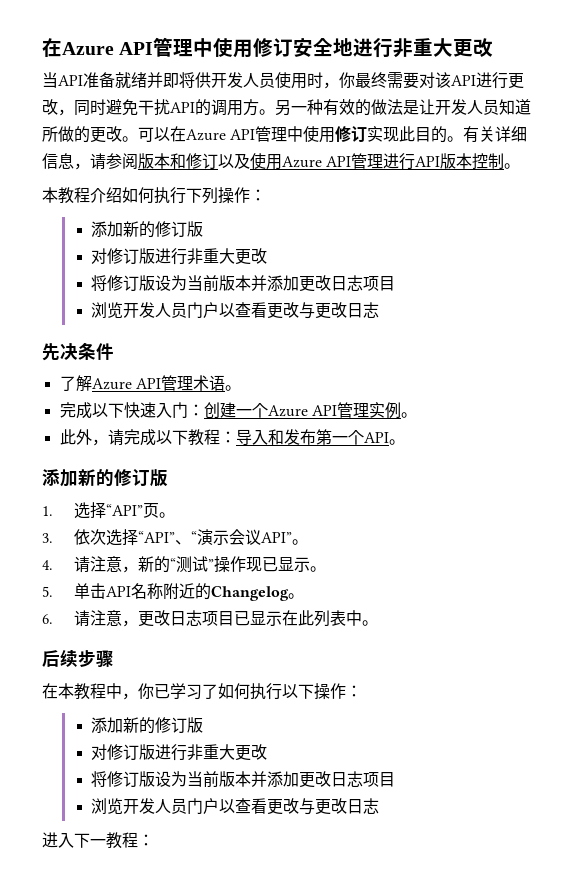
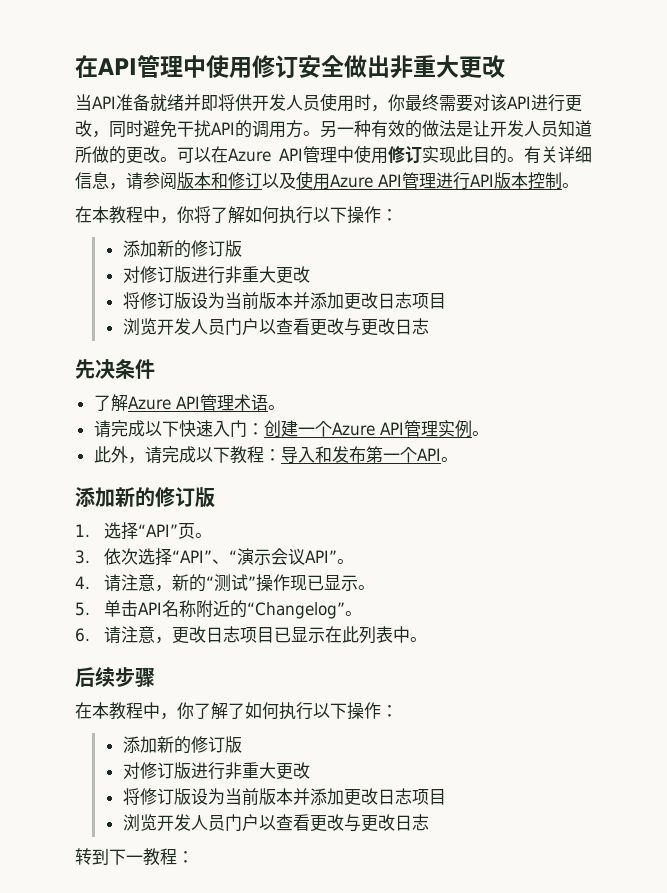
- 在Azure API管理中使用修订安全地进行非重大更改
+ 在API管理中使用修订安全做出非重大更改
- 本教程介绍如何执行下列操作：
+ 在本教程中，你将了解如何执行以下操作：
- 完成以下快速入门：创建一个Azure API管理实例。
+ 请完成以下快速入门：创建一个Azure API管理实例。
- 5.单击API名称附近的Changelog。
+ 5.单击API名称附近的“Changelog”。
- 在本教程中，你已学习了如何执行以下操作：
+ 在本教程中，你了解了如何执行以下操作：
- 进入下一教程：
+ 转到下一教程：

